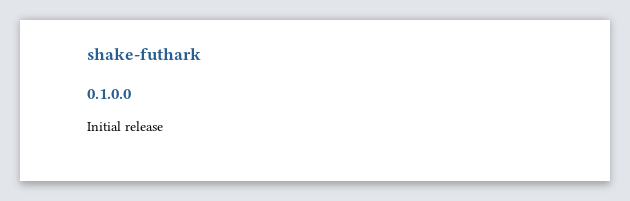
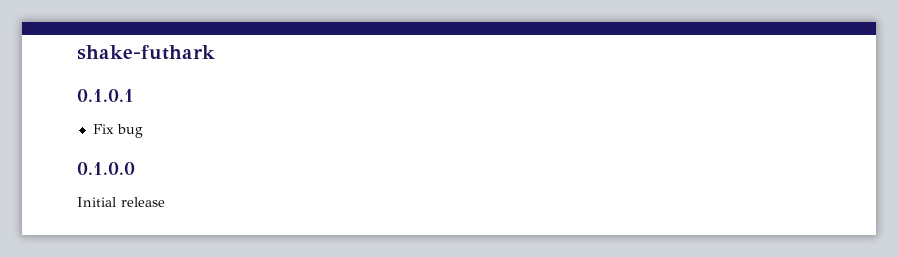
+ 0.1.0.1
+ Fix bug

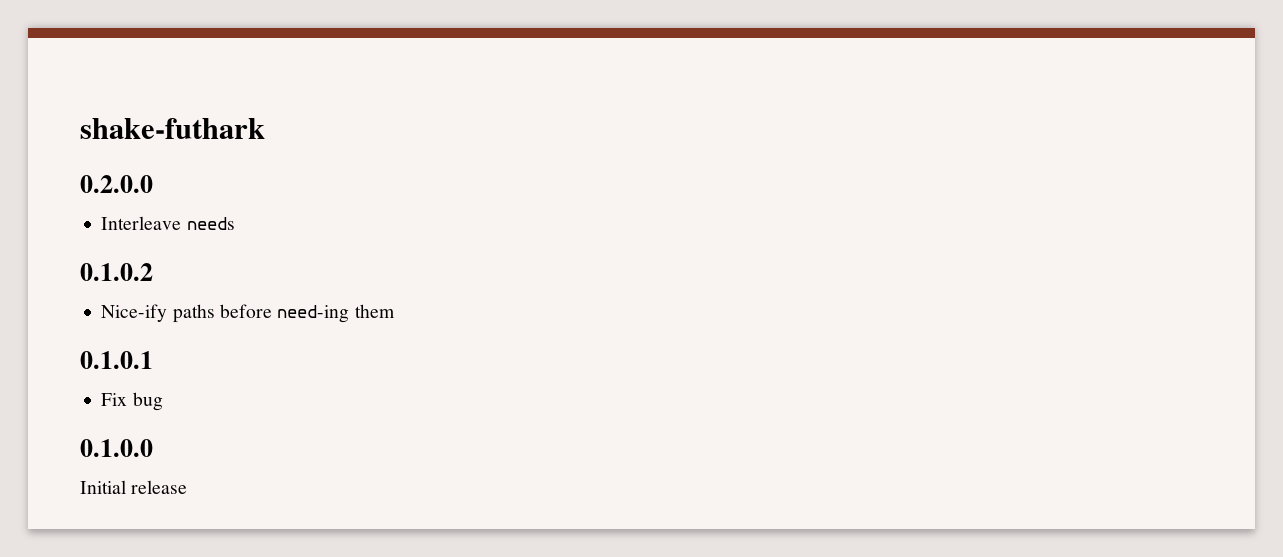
+ 0.2.0.0
+ Interleave needs
+ 0.1.0.2
+ Nice-ify paths before need-ing them

